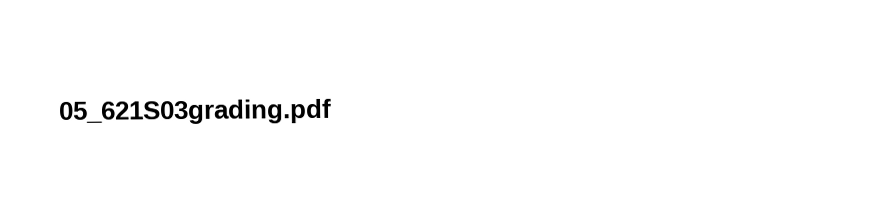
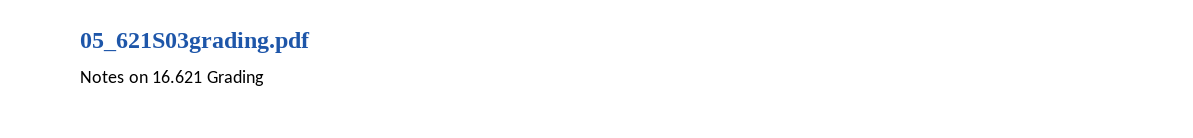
+ Notes on 16.621 Grading

